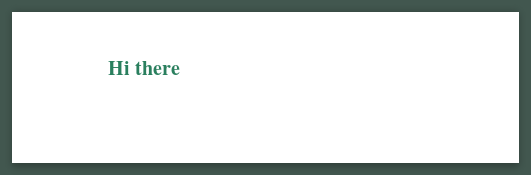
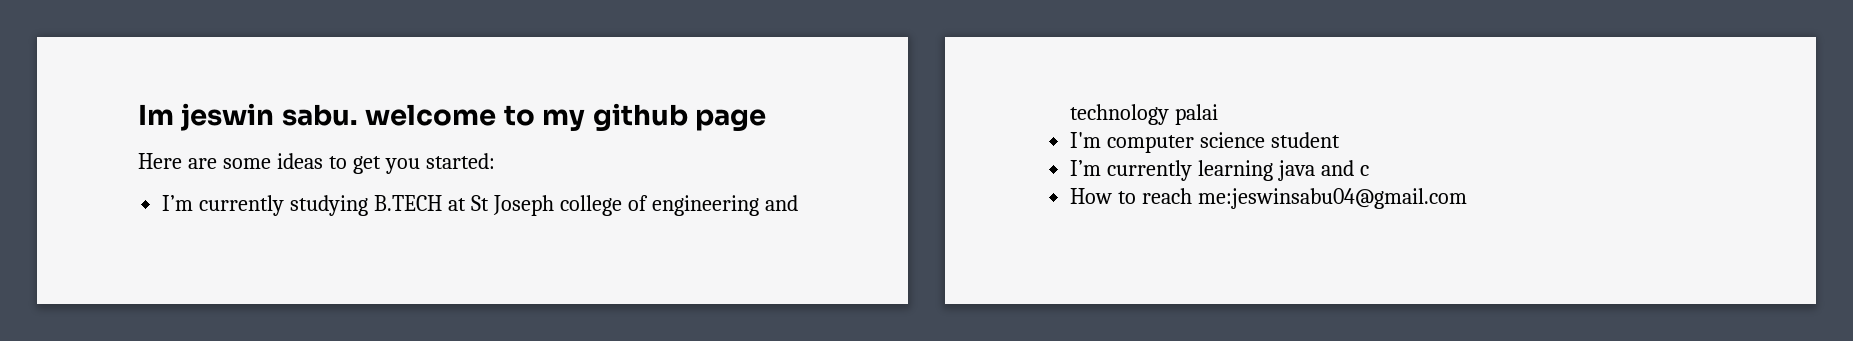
- Hi there
+ Im jeswin sabu. welcome to my github page
+ Here are some ideas to get you started:
+ I’m currently studying B.TECH at St Joseph college of engineering and technology palai
+ I'm computer science student
+ I’m currently learning java and c
+ How to reach me:jeswinsabu04@gmail.com

